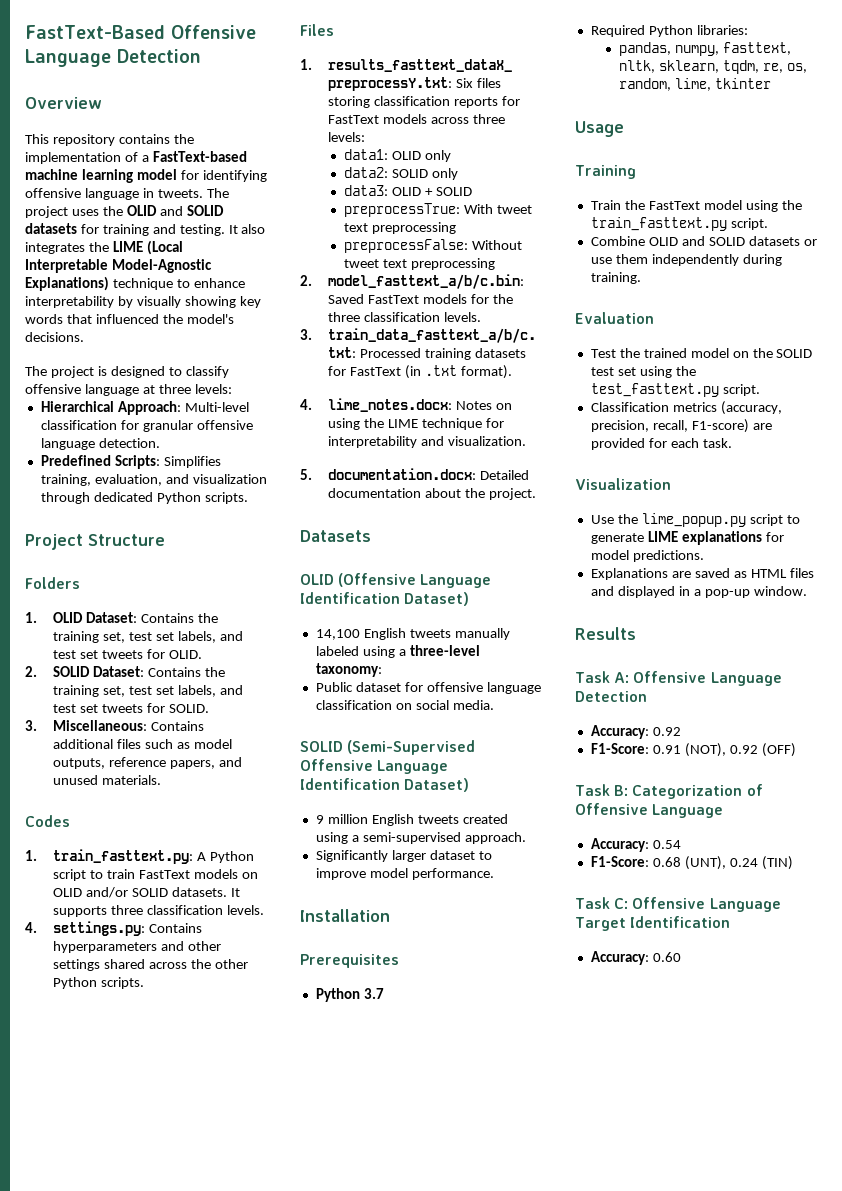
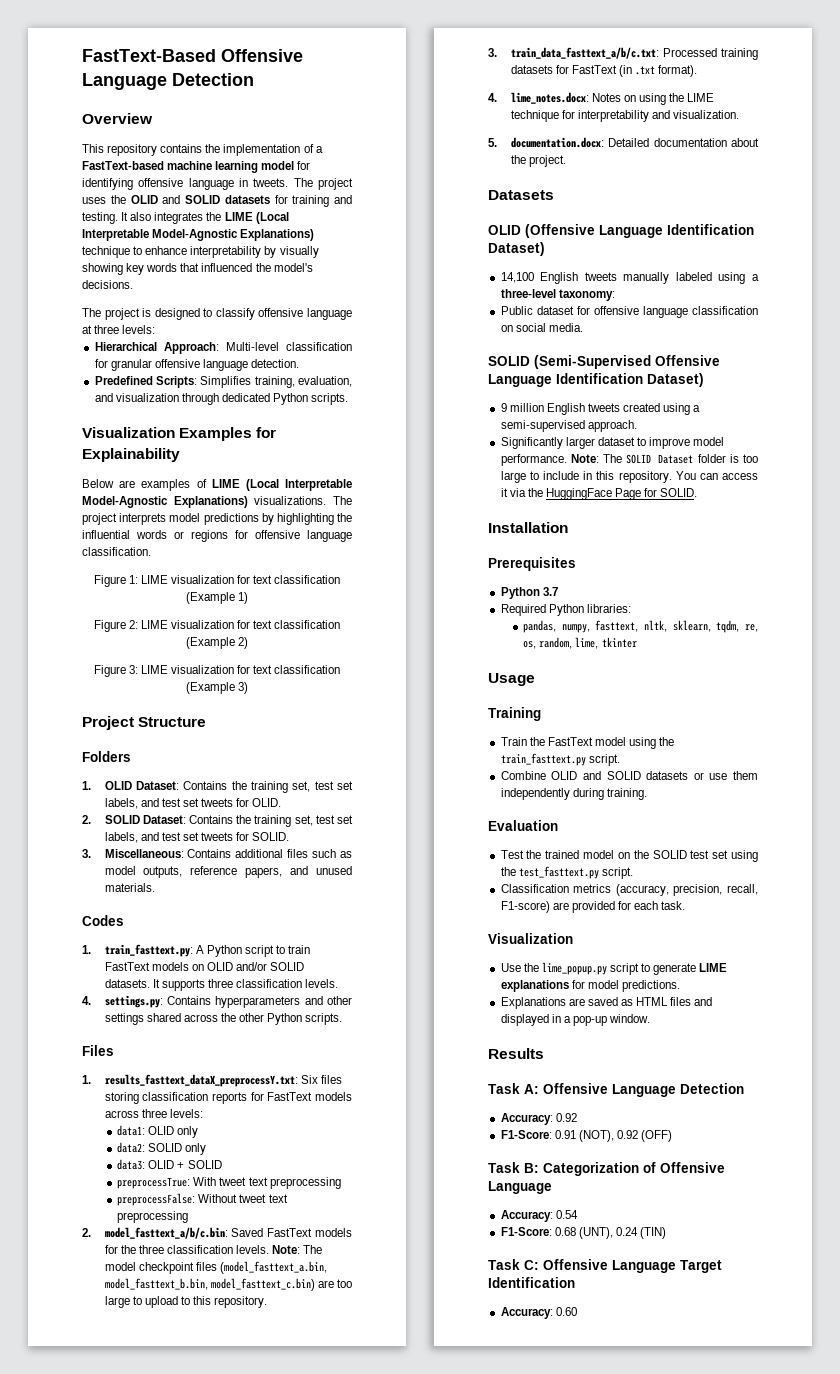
+ Visualization Examples for Explainability
+ Below are examples of LIME (Local Interpretable Model-Agnostic Explanations) visualizations. The project interprets model predictions by highlighting the influential words or regions for offensive language classification.
+ Figure 1: LIME visualization for text classification (Example 1)
+ Figure 2: LIME visualization for text classification (Example 2)
+ Figure 3: LIME visualization for text classification (Example 3)
+ Note: The model checkpoint files (model_fasttext_a.bin, model_fasttext_b.bin, model_fasttext_c.bin) are too large to upload to this repository.
+ Note: The SOLID Dataset folder is too large to include in this repository. You can access it via the HuggingFace Page for SOLID.

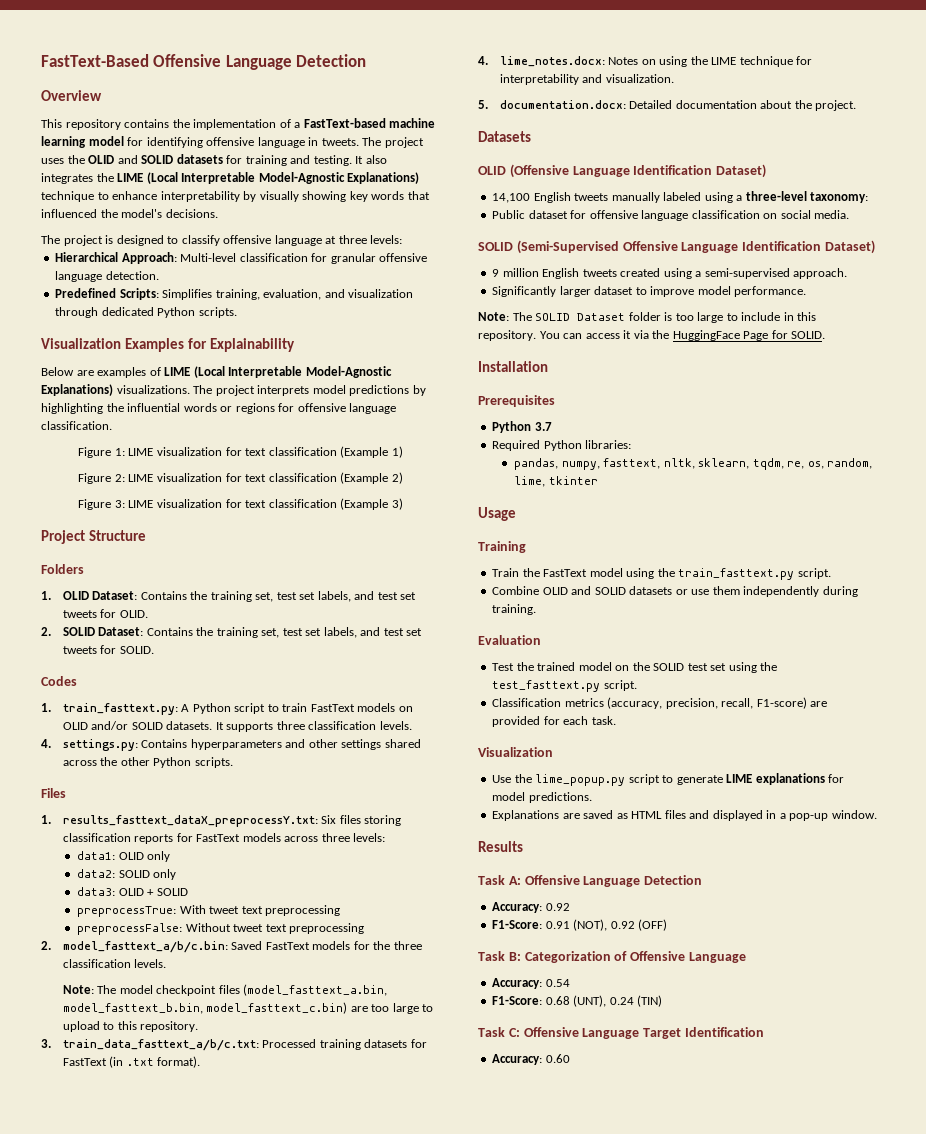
- 3. Miscellaneous: Contains additional files such as model outputs, reference papers, and unused materials.
- 2. model_fasttext_a/b/c.bin: Saved FastText models for the three classification levels. Note: The model checkpoint files (model_fasttext_a.bin, model_fasttext_b.bin, model_fasttext_c.bin) are too large to upload to this repository.
+ 2. model_fasttext_a/b/c.bin: Saved FastText models for the three classification levels.
+ Note: The model checkpoint files (model_fasttext_a.bin, model_fasttext_b.bin, model_fasttext_c.bin) are too large to upload to this repository.
- Significantly larger dataset to improve model performance. Note: The SOLID Dataset folder is too large to include in this repository.
+ Significantly larger dataset to improve model performance.
+ Note: The SOLID Dataset folder is too large to include in this repository.

